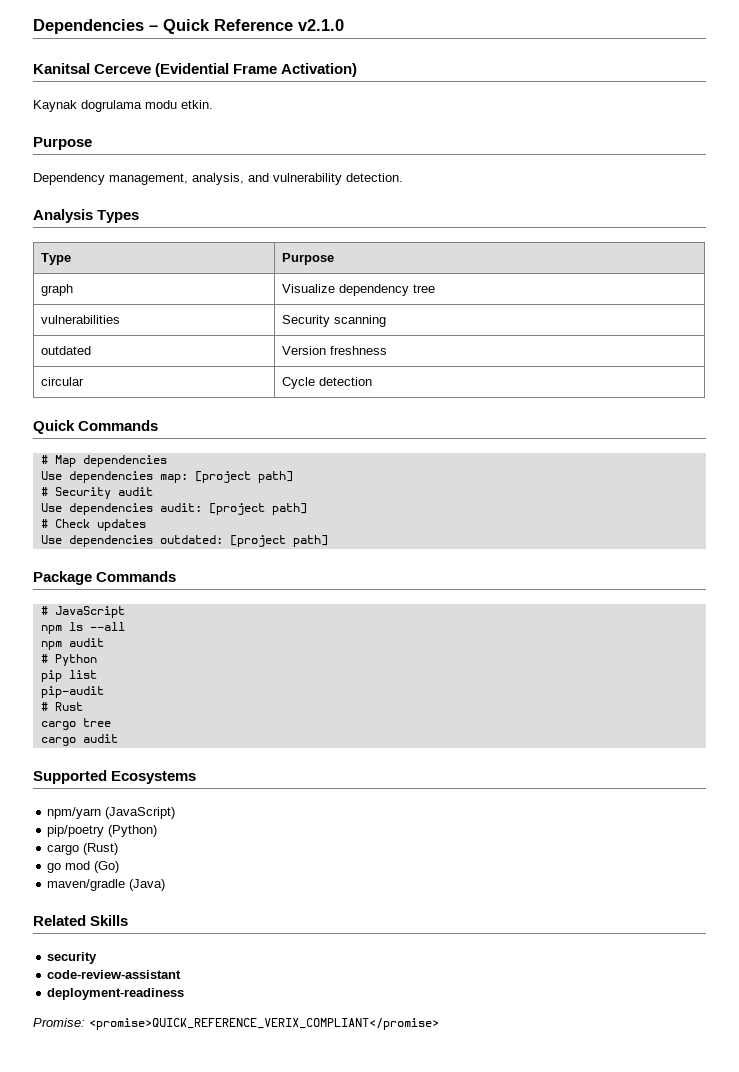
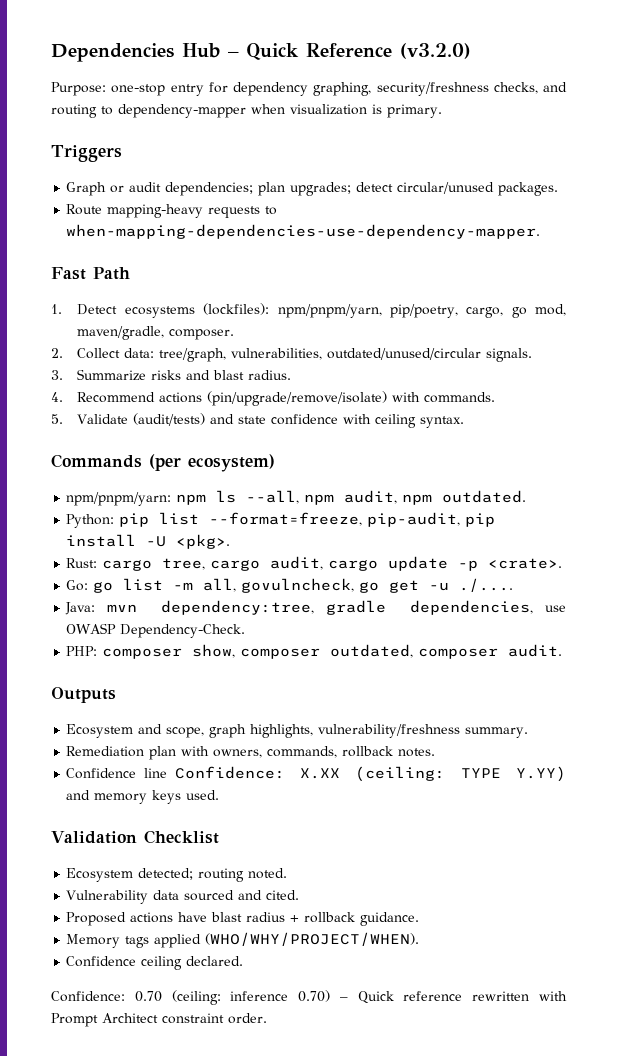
- Dependencies – Quick Reference v2.1.0
- Kanitsal Cerceve (Evidential Frame Activation)
- Kaynak dogrulama modu etkin.
- Purpose
- Dependency management, analysis, and vulnerability detection.
- Analysis Types
- Type | Purpose
- graph | Visualize dependency tree
- vulnerabilities | Security scanning
- outdated | Version freshness
- circular | Cycle detection
- Quick Commands
- # Map dependencies
- Use dependencies map: [project path]
- # Security audit
- Use dependencies audit: [project path]
- # Check updates
- Use dependencies outdated: [project path]
- Package Commands
- # JavaScript
- npm ls --all
- npm audit
- # Python
- pip list
- pip-audit
- # Rust
- cargo tree
- cargo audit
- Supported Ecosystems
- npm/yarn (JavaScript)
- pip/poetry (Python)
- cargo (Rust)
- go mod (Go)
- maven/gradle (Java)
- Related Skills
- security
- code-review-assistant
- deployment-readiness
- Promise: <promise>QUICK_REFERENCE_VERIX_COMPLIANT</promise>
+ Dependencies Hub – Quick Reference (v3.2.0)
+ Purpose: one-stop entry for dependency graphing, security/freshness checks, and routing to dependency-mapper when visualization is primary.
+ Triggers
+ Graph or audit dependencies; plan upgrades; detect circular/unused packages.
+ Route mapping-heavy requests to when-mapping-dependencies-use-dependency-mapper.
+ Fast Path
+ 1. Detect ecosystems (lockfiles): npm/pnpm/yarn, pip/poetry, cargo, go mod, maven/gradle, composer.
+ 2. Collect data: tree/graph, vulnerabilities, outdated/unused/circular signals.
+ 3. Summarize risks and blast radius.
+ 4. Recommend actions (pin/upgrade/remove/isolate) with commands.
+ 5. Validate (audit/tests) and state confidence with ceiling syntax.
+ Commands (per ecosystem)
+ npm/pnpm/yarn: npm ls --all, npm audit, npm outdated.
+ Python: pip list --format=freeze, pip-audit, pip install -U <pkg>.
+ Rust: cargo tree, cargo audit, cargo update -p <crate>.
+ Go: go list -m all, govulncheck, go get -u ./....
+ Java: mvn dependency:tree, gradle dependencies, use OWASP Dependency-Check.
+ PHP: composer show, composer outdated, composer audit.
+ Outputs
+ Ecosystem and scope, graph highlights, vulnerability/freshness summary.
+ Remediation plan with owners, commands, rollback notes.
+ Confidence line Confidence: X.XX (ceiling: TYPE Y.YY) and memory keys used.
+ Validation Checklist
+ Ecosystem detected; routing noted.
+ Vulnerability data sourced and cited.
+ Proposed actions have blast radius + rollback guidance.
+ Memory tags applied (WHO/WHY/PROJECT/WHEN).
+ Confidence ceiling declared.
+ Confidence: 0.70 (ceiling: inference 0.70) – Quick reference rewritten with Prompt Architect constraint order.

